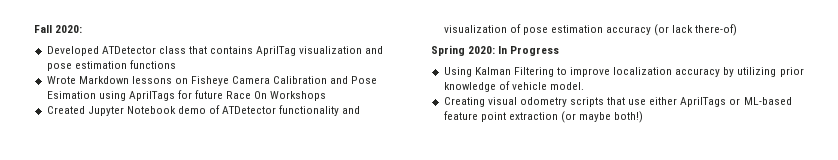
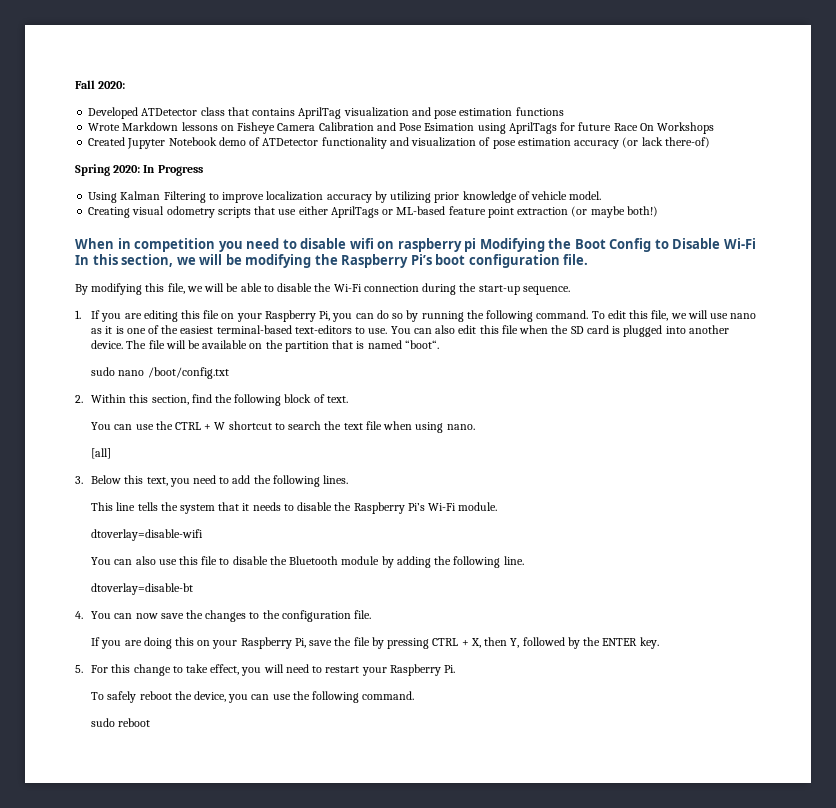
+ When in competition you need to disable wifi on raspberry pi Modifying the Boot Config to Disable Wi-Fi In this section, we will be modifying the Raspberry Pi’s boot configuration file.
+ By modifying this file, we will be able to disable the Wi-Fi connection during the start-up sequence.
+ 1. If you are editing this file on your Raspberry Pi, you can do so by running the following command. To edit this file, we will use nano as it is one of the easiest terminal-based text-editors to use. You can also edit this file when the SD card is plugged into another device. The file will be available on the partition that is named “boot“.
+ sudo nano /boot/config.txt
+ 2. Within this section, find the following block of text.
+ You can use the CTRL + W shortcut to search the text file when using nano.
+ [all]
+ 3. Below this text, you need to add the following lines.
+ This line tells the system that it needs to disable the Raspberry Pi’s Wi-Fi module.
+ dtoverlay=disable-wifi
+ You can also use this file to disable the Bluetooth module by adding the following line.
+ dtoverlay=disable-bt
+ 4. You can now save the changes to the configuration file.
+ If you are doing this on your Raspberry Pi, save the file by pressing CTRL + X, then Y, followed by the ENTER key.
+ 5. For this change to take effect, you will need to restart your Raspberry Pi.
+ To safely reboot the device, you can use the following command.
+ sudo reboot

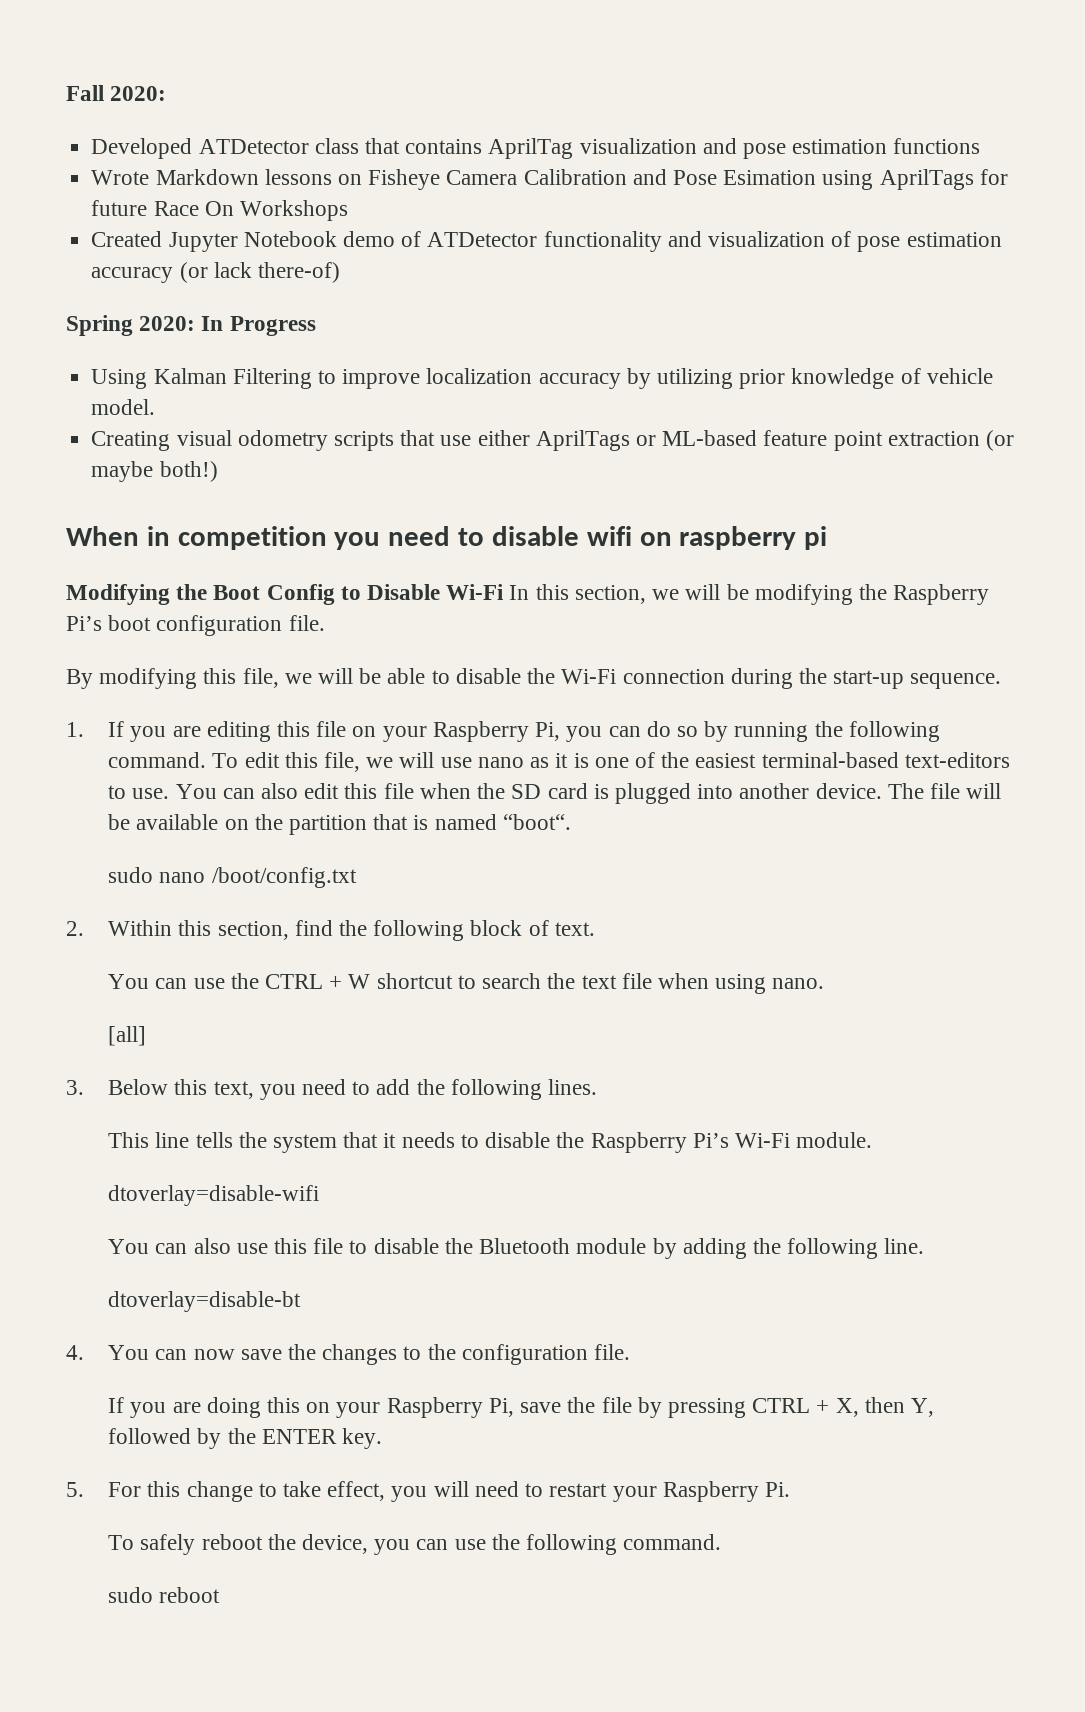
- When in competition you need to disable wifi on raspberry pi Modifying the Boot Config to Disable Wi-Fi In this section, we will be modifying the Raspberry Pi’s boot configuration file.
+ When in competition you need to disable wifi on raspberry pi
+ Modifying the Boot Config to Disable Wi-Fi In this section, we will be modifying the Raspberry Pi’s boot configuration file.

